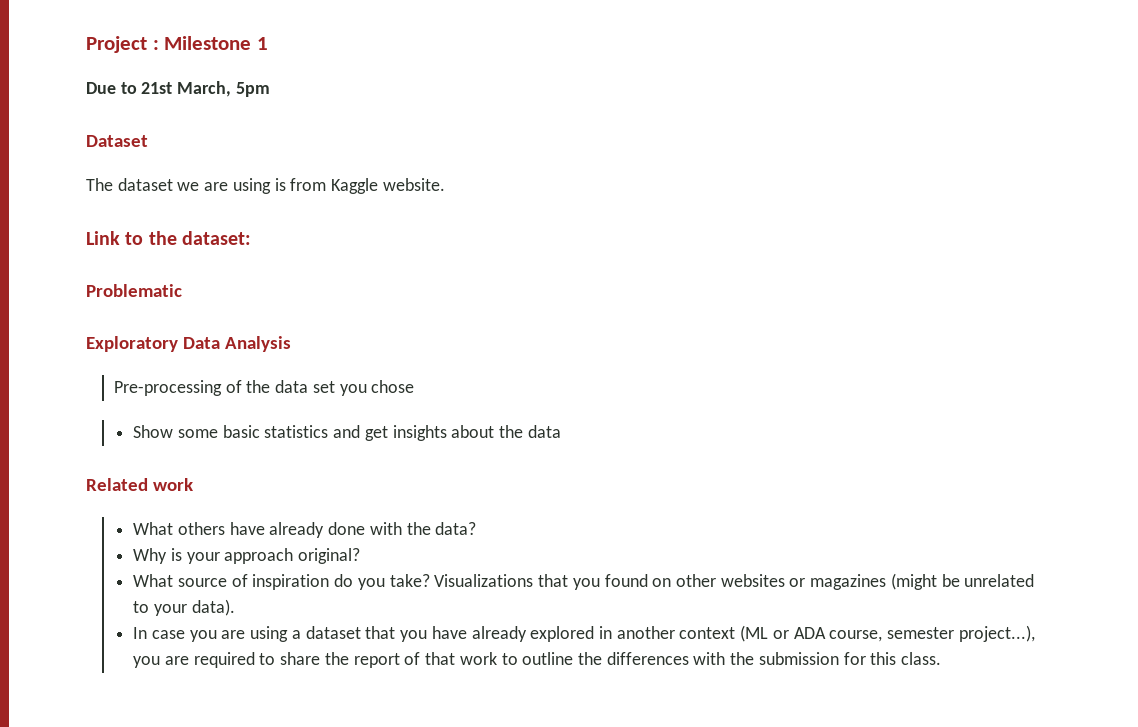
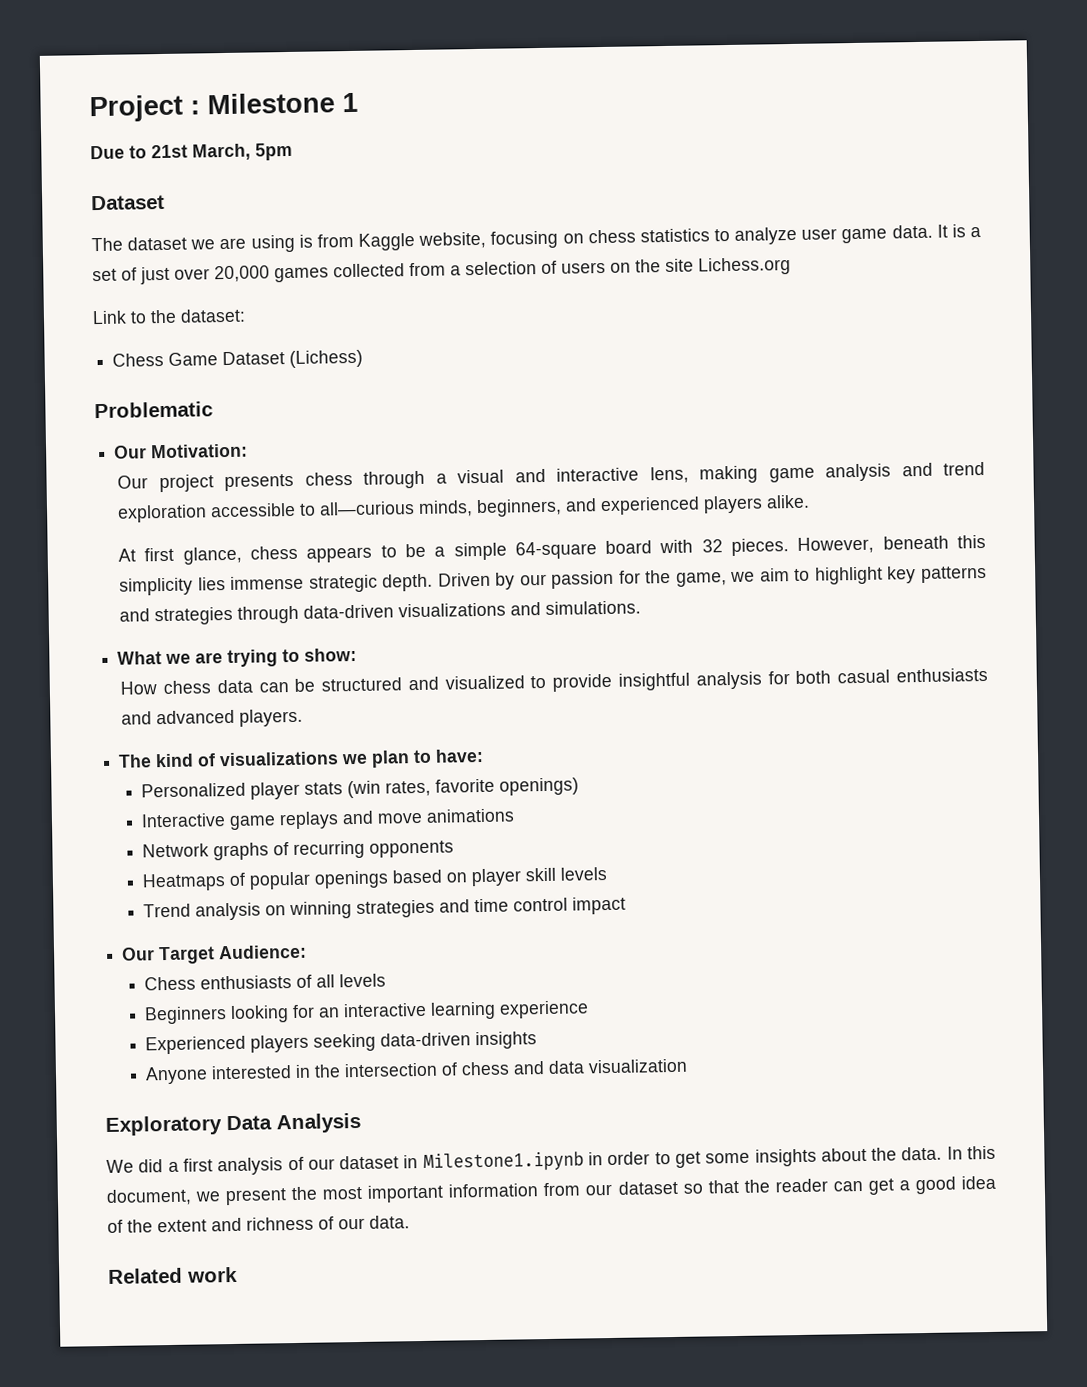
- The dataset we are using is from Kaggle website.
+ The dataset we are using is from Kaggle website, focusing on chess statistics to analyze user game data. It is a set of just over 20,000 games collected from a selection of users on the site Lichess.org
  Link to the dataset:
+ Chess Game Dataset (Lichess)
  Problematic
+ Our Motivation:
+ Our project presents chess through a visual and interactive lens, making game analysis and trend exploration accessible to all—curious minds, beginners, and experienced players alike.
+ At first glance, chess appears to be a simple 64-square board with 32 pieces. However, beneath this simplicity lies immense strategic depth. Driven by our passion for the game, we aim to highlight key patterns and strategies through data-driven visualizations and simulations.
+ What we are trying to show:
+ How chess data can be structured and visualized to provide insightful analysis for both casual enthusiasts and advanced players.
+ The kind of visualizations we plan to have:
+ Personalized player stats (win rates, favorite openings)
+ Interactive game replays and move animations
+ Network graphs of recurring opponents
+ Heatmaps of popular openings based on player skill levels
+ Trend analysis on winning strategies and time control impact
+ Our Target Audience:
+ Chess enthusiasts of all levels
+ Beginners looking for an interactive learning experience
+ Experienced players seeking data-driven insights
+ Anyone interested in the intersection of chess and data visualization
  Exploratory Data Analysis
- Pre-processing of the data set you chose
- Show some basic statistics and get insights about the data
+ We did a first analysis of our dataset in Milestone1.ipynb in order to get some insights about the data. In this document, we present the most important information from our dataset so that the reader can get a good idea of the extent and richness of our data.
  Related work
- What others have already done with the data?
- Why is your approach original?
- What source of inspiration do you take? Visualizations that you found on other websites or magazines (might be unrelated to your data).
- In case you are using a dataset that you have already explored in another context (ML or ADA course, semester project...), you are required to share the report of that work to outline the differences with the submission for this class.

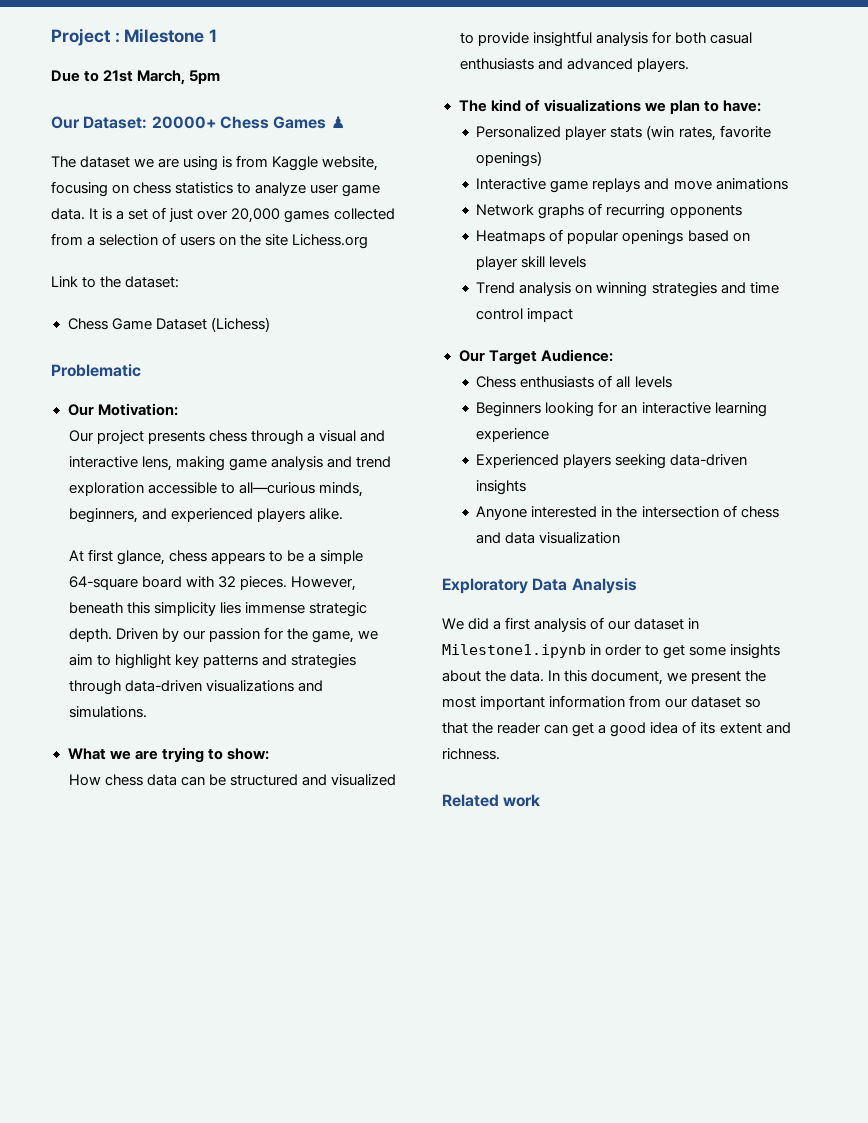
  Due to 21st March, 5pm
- Dataset
+ Our Dataset: 20000+ Chess Games ♟
- In this document, we present the most important information from our dataset so that the reader can get a good idea of the extent and richness of our data.
+ In this document, we present the most important information from our dataset so that the reader can get a good idea of its extent and richness.

